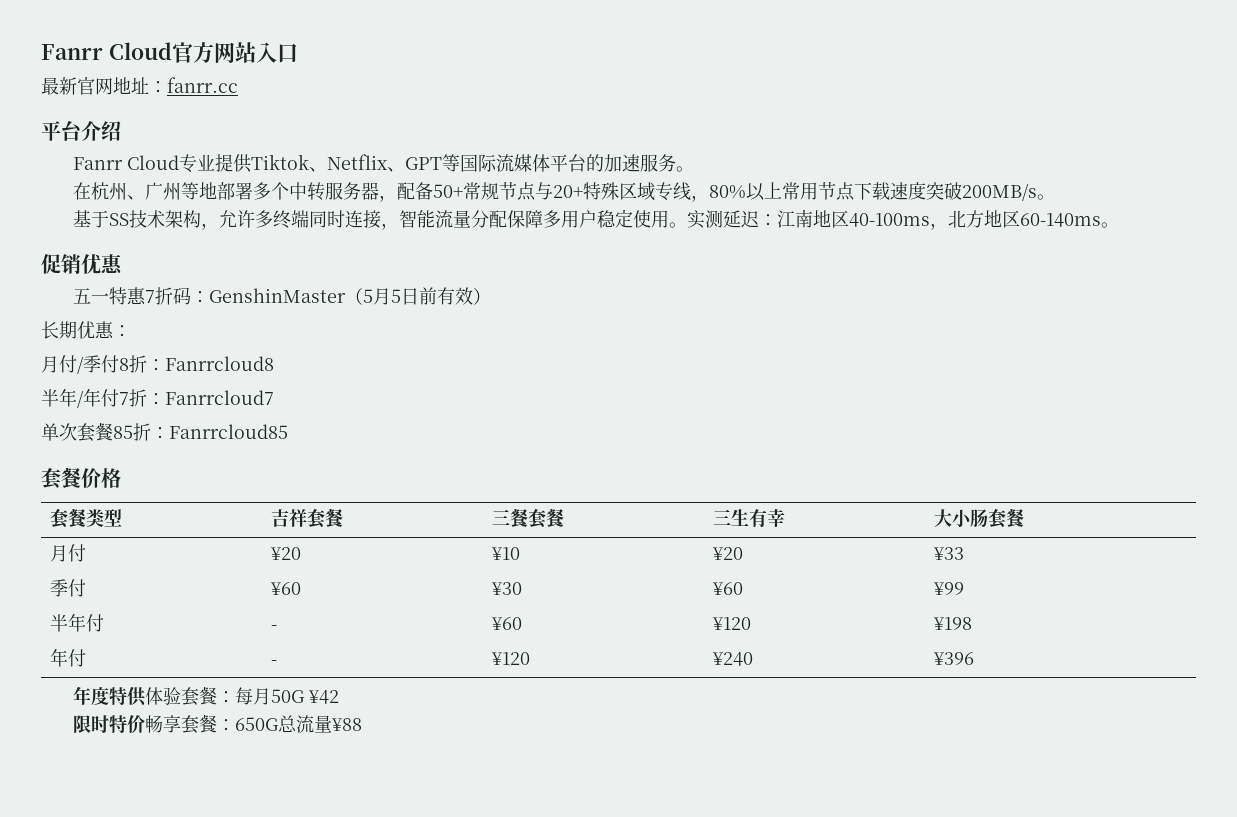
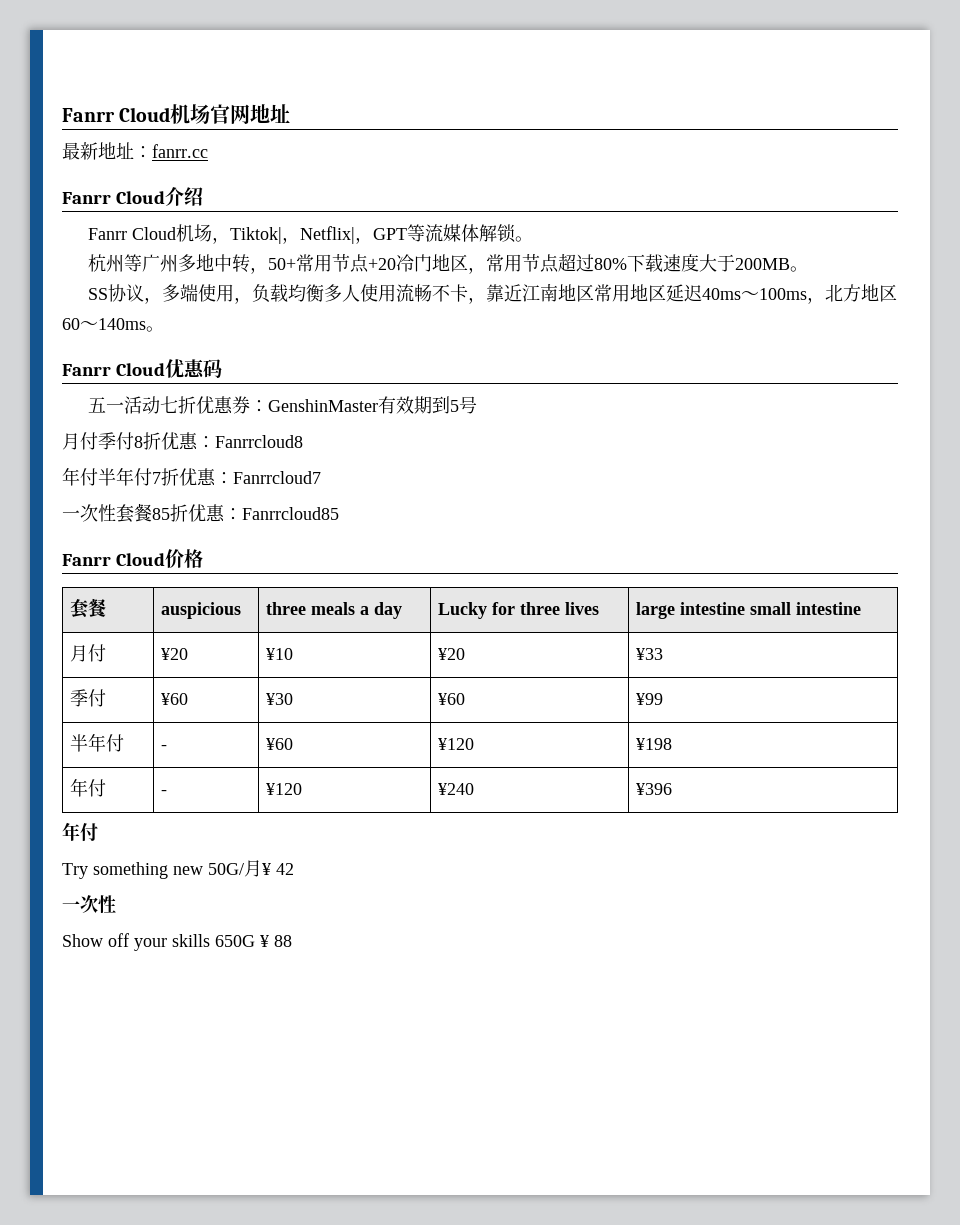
- Fanrr Cloud官方网站入口
+ Fanrr Cloud机场官网地址
- 最新官网地址：fanrr.cc
+ 最新地址：fanrr.cc
- 平台介绍
+ Fanrr Cloud介绍
- Fanrr Cloud专业提供Tiktok、Netflix、GPT等国际流媒体平台的加速服务。
- 在杭州、广州等地部署多个中转服务器，配备50+常规节点与20+特殊区域专线，80%以上常用节点下载速度突破200MB/s。
- 基于SS技术架构，允许多终端同时连接，智能流量分配保障多用户稳定使用。实测延迟：江南地区40-100ms，北方地区60-140ms。
- 促销优惠
+ Fanrr Cloud机场，Tiktok|，Netflix|，GPT等流媒体解锁。
+ 杭州等广州多地中转，50+常用节点+20冷门地区，常用节点超过80%下载速度大于200MB。
+ SS协议，多端使用，负载均衡多人使用流畅不卡，靠近江南地区常用地区延迟40ms～100ms，北方地区60～140ms。
+ Fanrr Cloud优惠码
- 五一特惠7折码：GenshinMaster（5月5日前有效）
- 长期优惠：
- 月付/季付8折：Fanrrcloud8
+ 五一活动七折优惠券：GenshinMaster有效期到5号
+ 月付季付8折优惠：Fanrrcloud8
- 半年/年付7折：Fanrrcloud7
+ 年付半年付7折优惠：Fanrrcloud7
- 单次套餐85折：Fanrrcloud85
+ 一次性套餐85折优惠：Fanrrcloud85
- 套餐价格
+ Fanrr Cloud价格
- 套餐类型 | 吉祥套餐 | 三餐套餐 | 三生有幸 | 大小肠套餐
+ 套餐 | auspicious | three meals a day | Lucky for three lives | large intestine small intestine
  年付 | - | ¥120 | ¥240 | ¥396
- 年度特供体验套餐：每月50G ¥42
- 限时特价畅享套餐：650G总流量¥88
+ 年付
+ Try something new 50G/月¥ 42
+ 一次性
+ Show off your skills 650G ¥ 88

